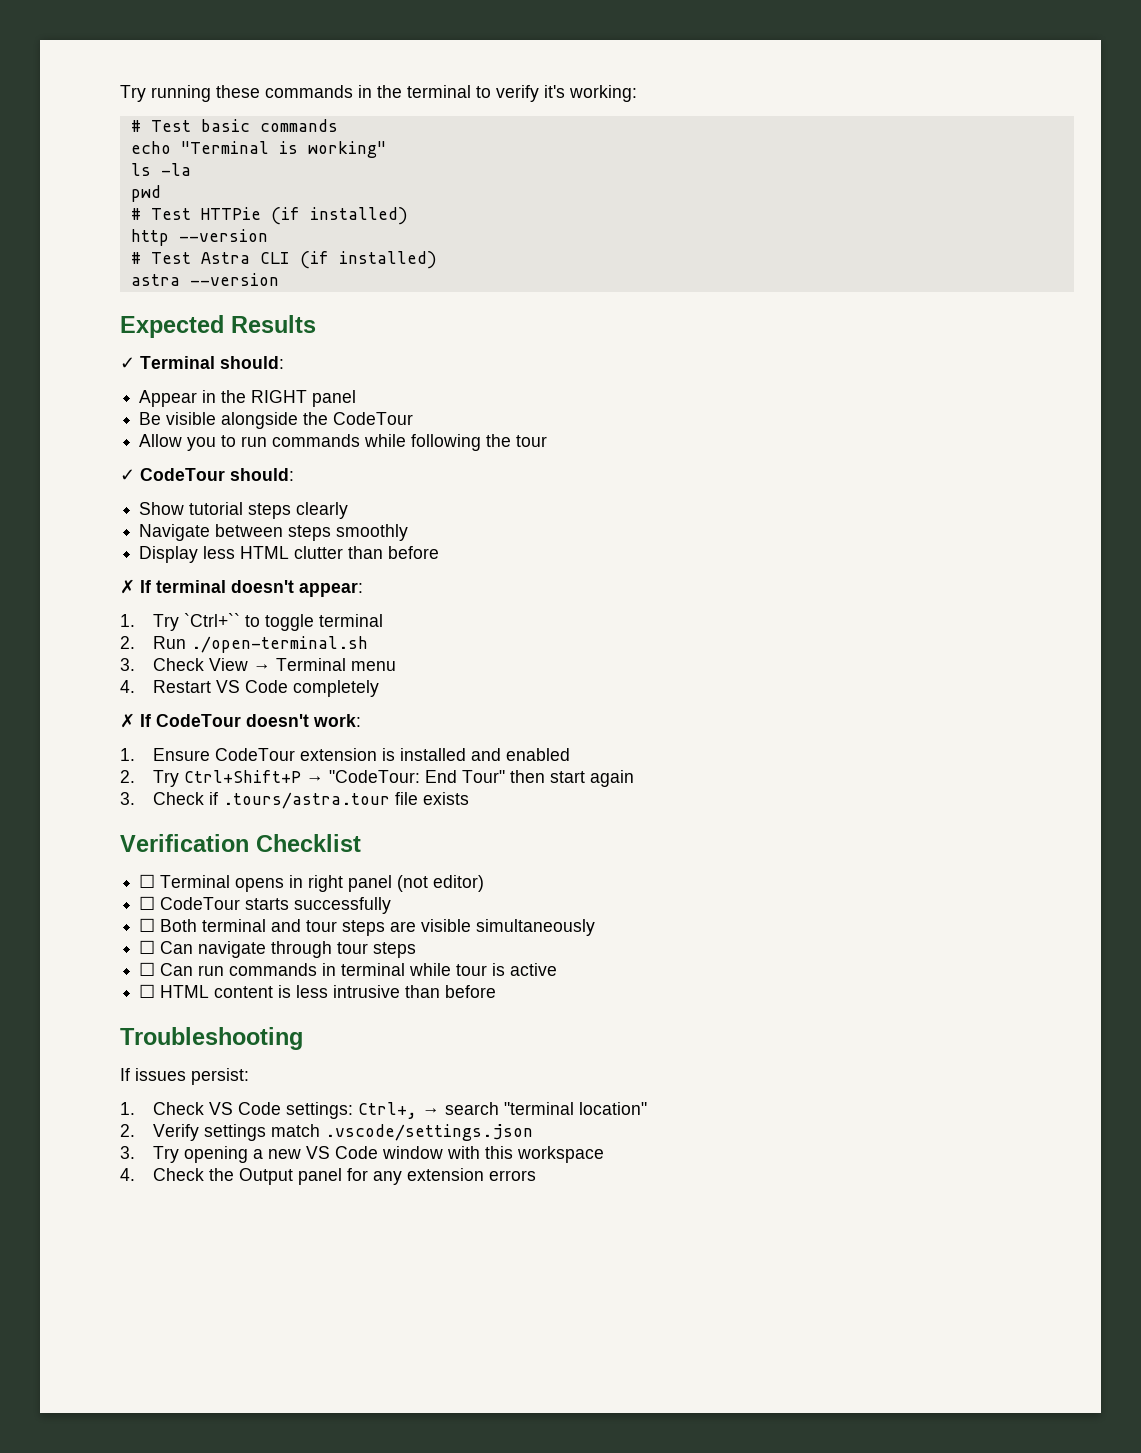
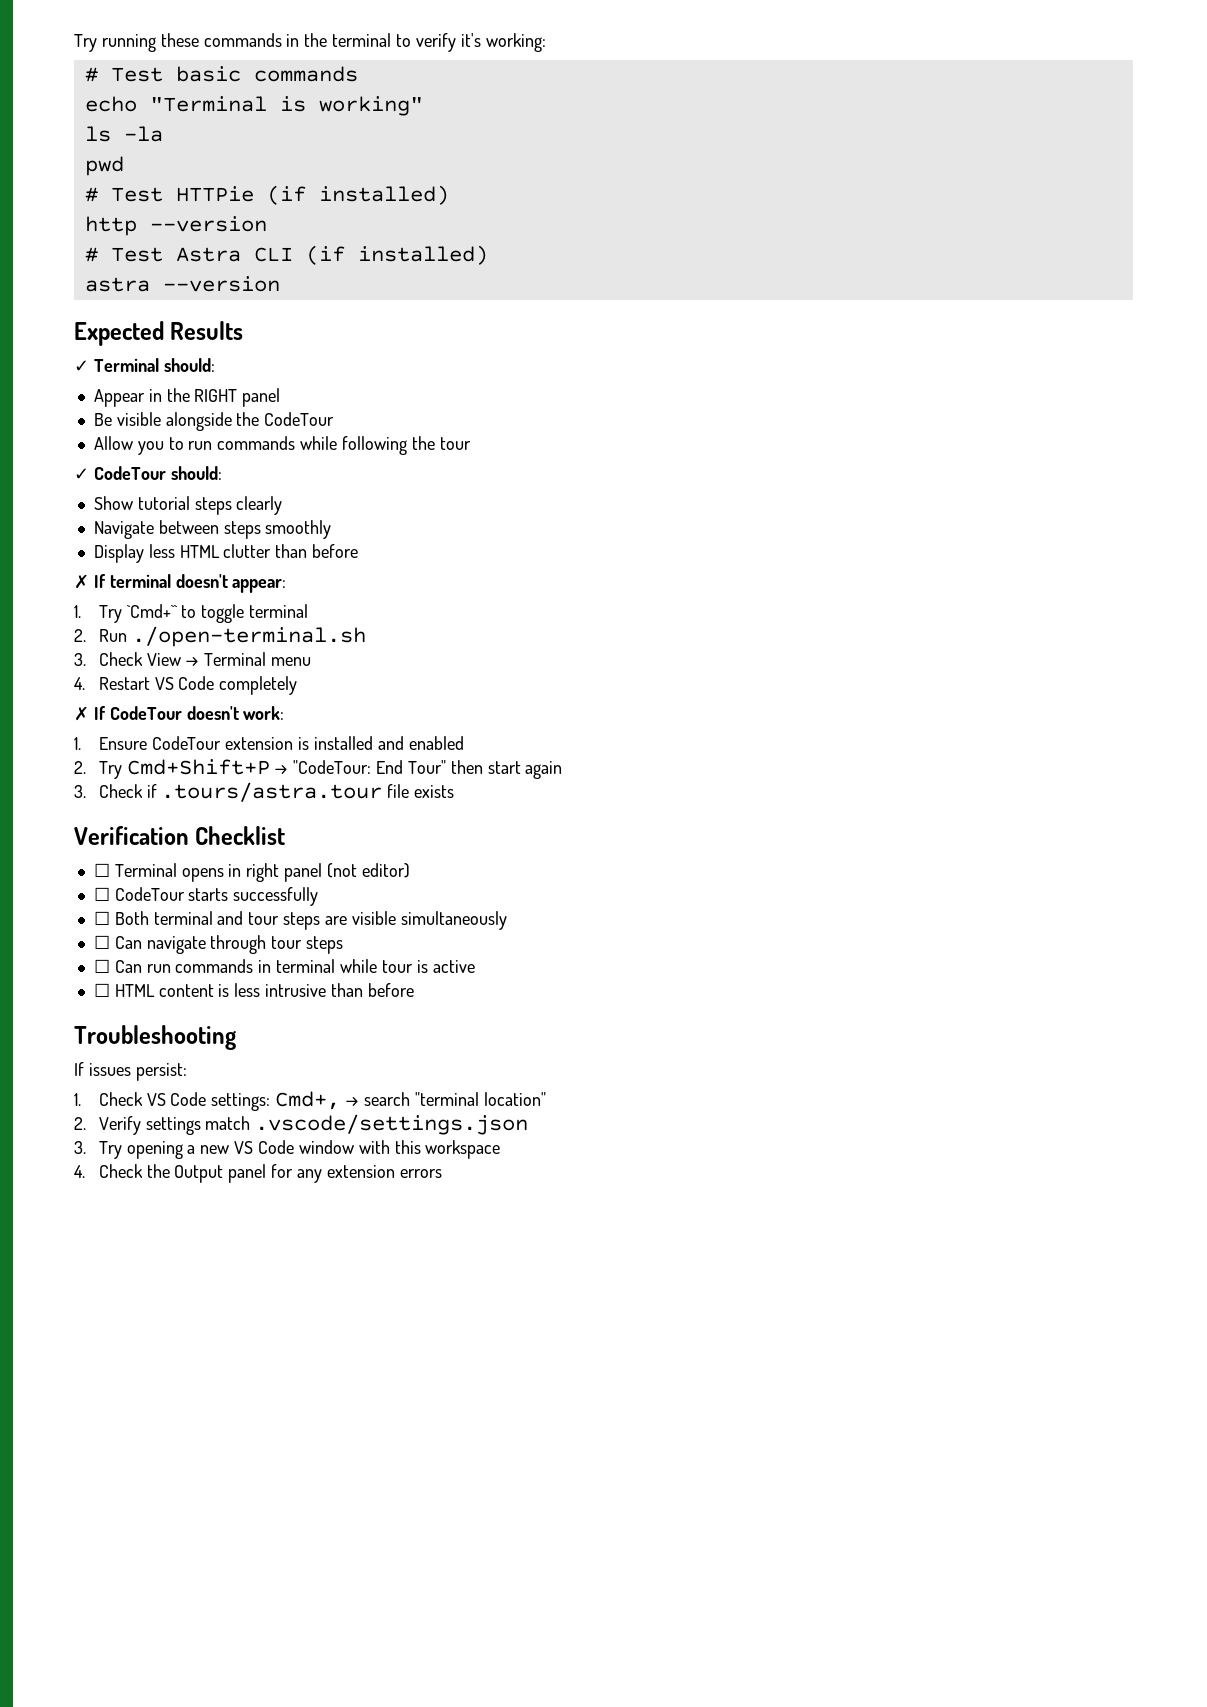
- 1. Try `Ctrl+`` to toggle terminal
+ 1. Try `Cmd+`` to toggle terminal
- 2. Try Ctrl+Shift+P → "CodeTour: End Tour" then start again
+ 2. Try Cmd+Shift+P → "CodeTour: End Tour" then start again
- 1. Check VS Code settings: Ctrl+, → search "terminal location"
+ 1. Check VS Code settings: Cmd+, → search "terminal location"

